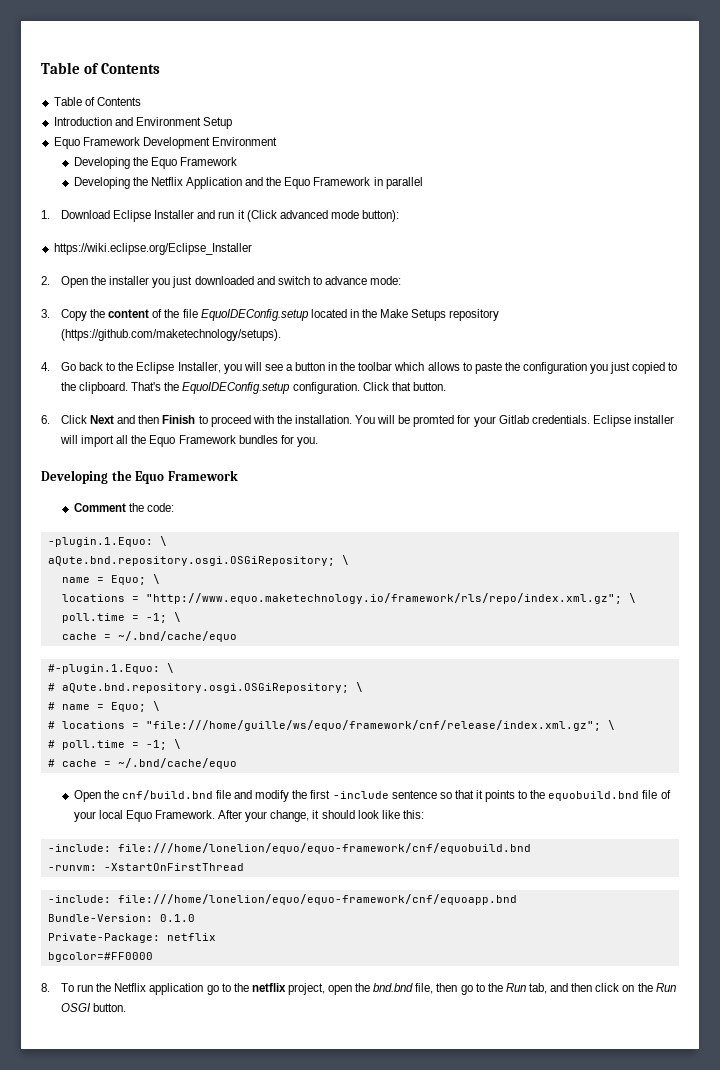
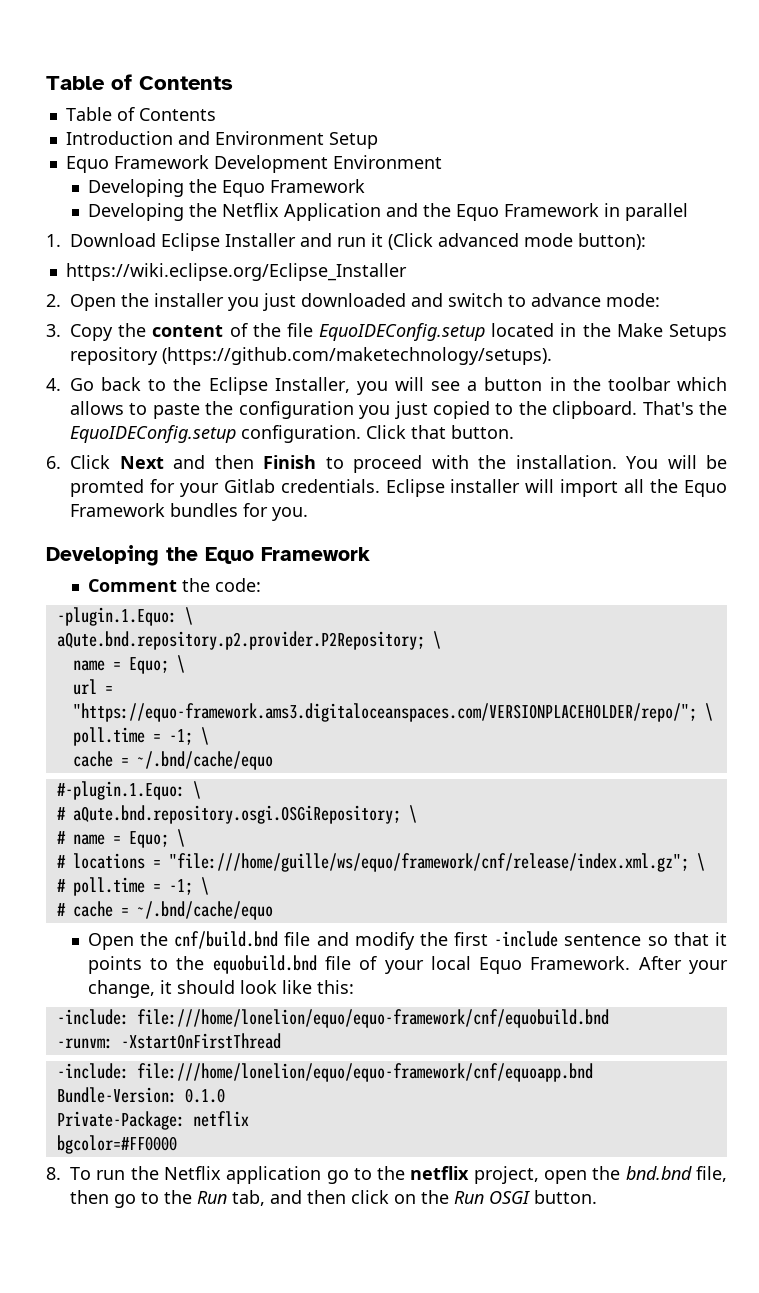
  -plugin.1.Equo: \
- aQute.bnd.repository.osgi.OSGiRepository; \
+ aQute.bnd.repository.p2.provider.P2Repository; \
- locations = "http://www.equo.maketechnology.io/framework/rls/repo/index.xml.gz"; \
+ url = "https://equo-framework.ams3.digitaloceanspaces.com/VERSIONPLACEHOLDER/repo/"; \

